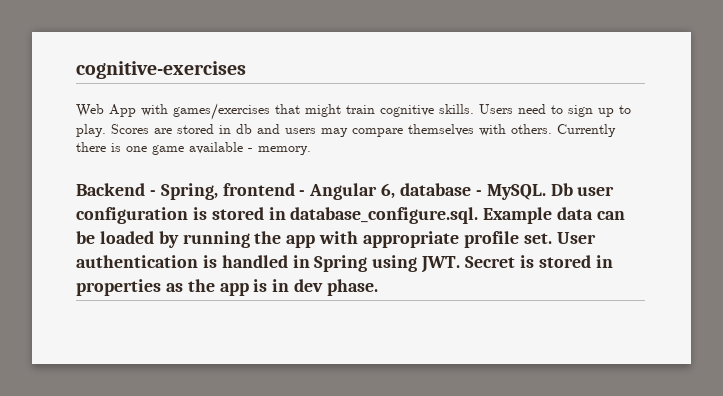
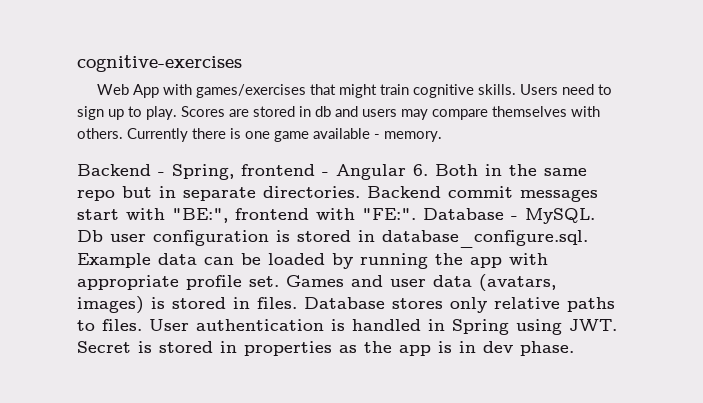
- Backend - Spring, frontend - Angular 6, database - MySQL.
+ Backend - Spring, frontend - Angular 6. Both in the same repo but in separate directories. Backend commit messages start with "BE:", frontend with "FE:". Database - MySQL.
+ Games and user data (avatars, images) is stored in files. Database stores only relative paths to files.

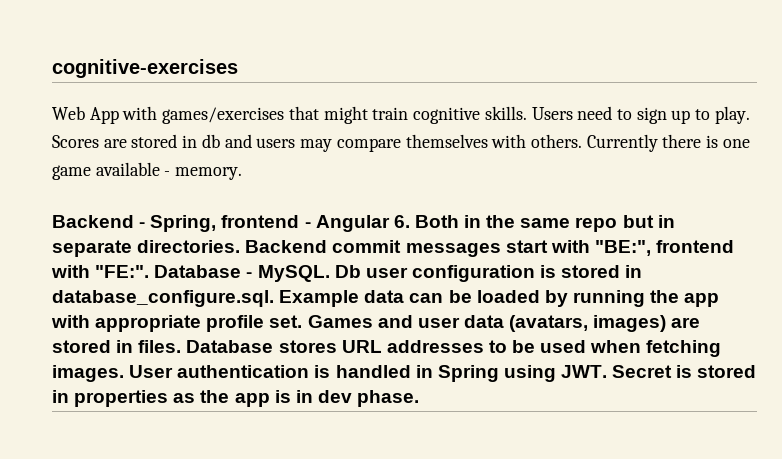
- Games and user data (avatars, images) is stored in files.
+ Games and user data (avatars, images) are stored in files.
- Database stores only relative paths to files.
+ Database stores URL addresses to be used when fetching images.

